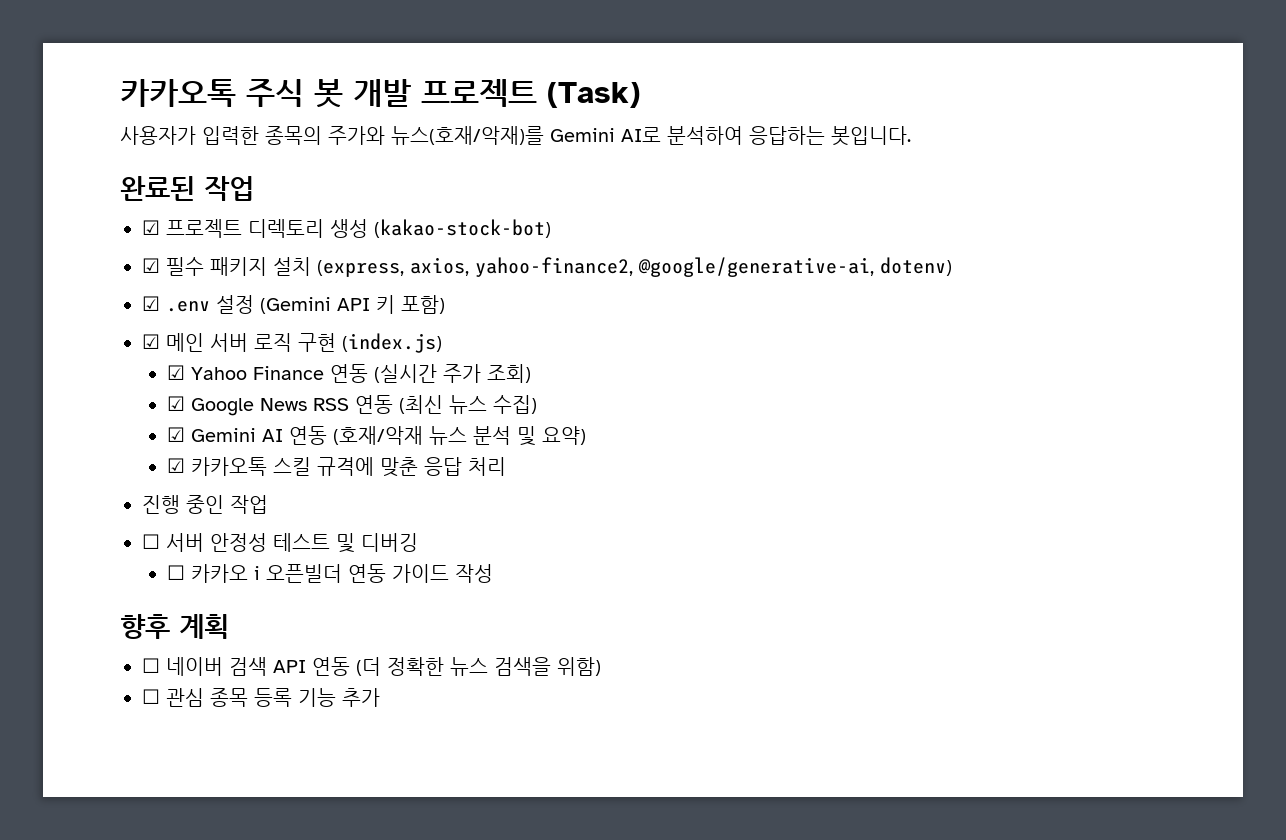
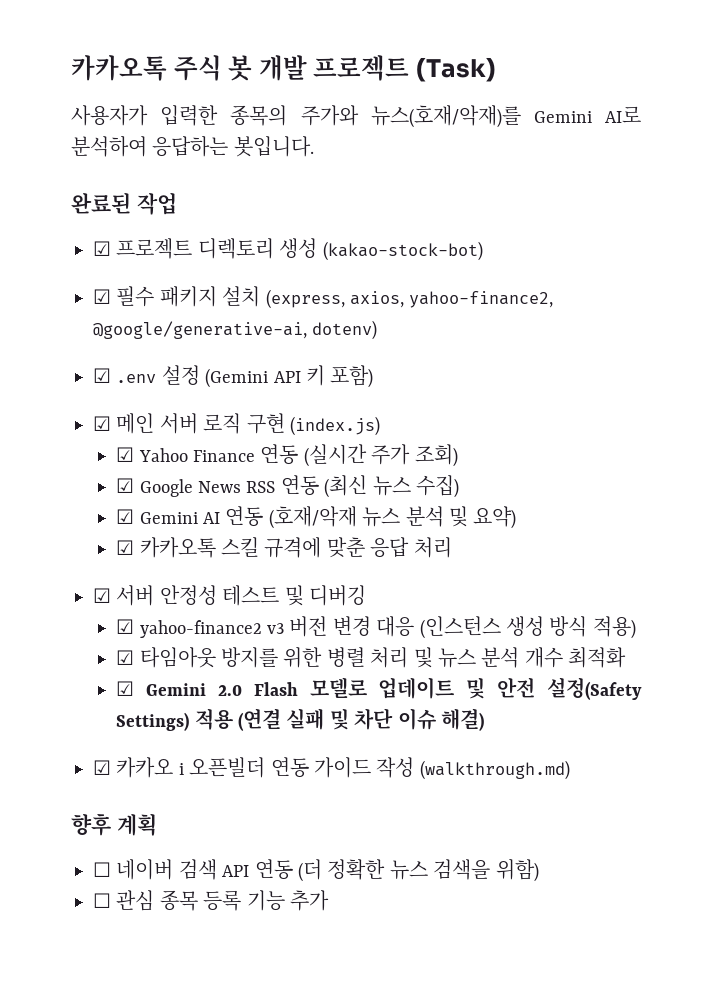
- 진행 중인 작업
- ☐ 서버 안정성 테스트 및 디버깅
+ ☑ 서버 안정성 테스트 및 디버깅
- ☐ 카카오 i 오픈빌더 연동 가이드 작성
+ ☑ yahoo-finance2 v3 버전 변경 대응 (인스턴스 생성 방식 적용)
+ ☑ 타임아웃 방지를 위한 병렬 처리 및 뉴스 분석 개수 최적화
+ ☑ Gemini 2.0 Flash 모델로 업데이트 및 안전 설정(Safety Settings) 적용 (연결 실패 및 차단 이슈 해결)
+ ☑ 카카오 i 오픈빌더 연동 가이드 작성 (walkthrough.md)

